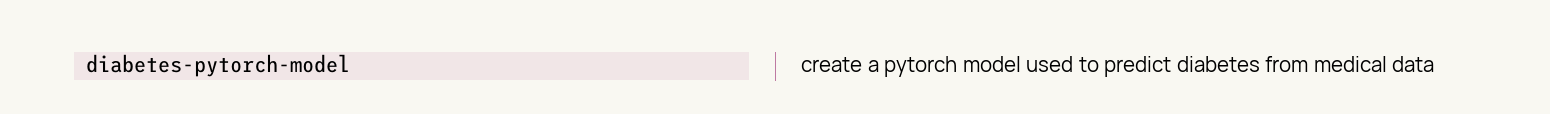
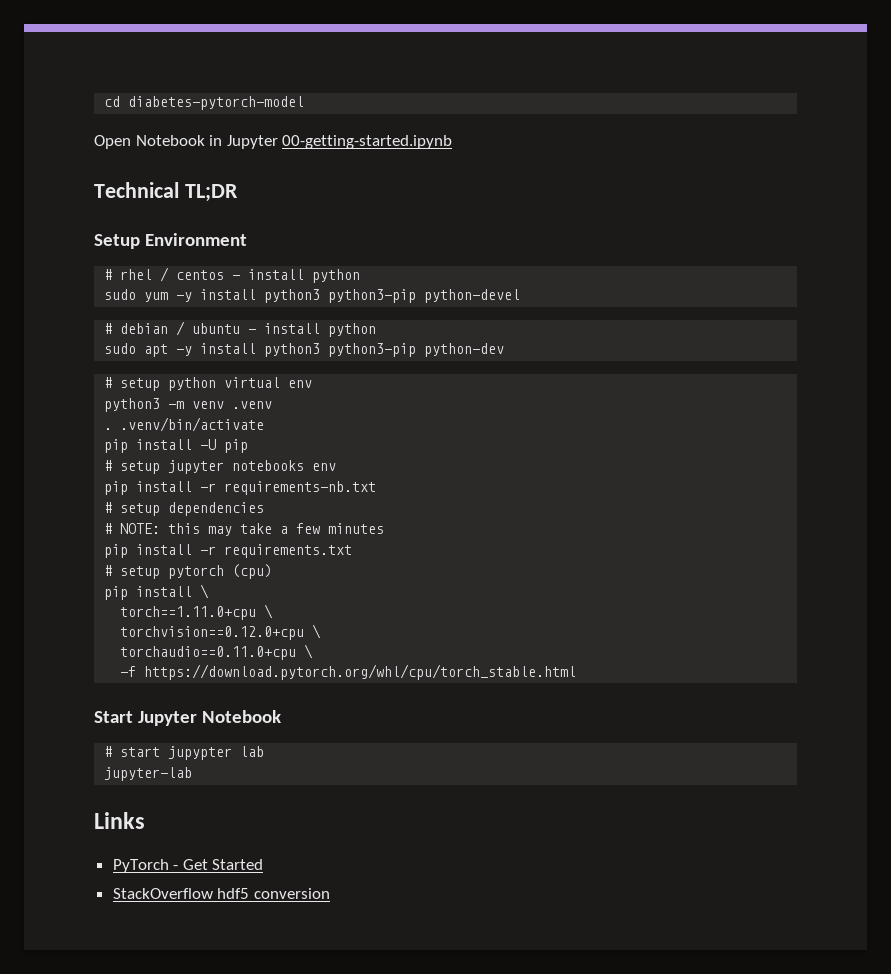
- diabetes-pytorch-model
+ cd diabetes-pytorch-model
- create a pytorch model used to predict diabetes from medical data
+ Open Notebook in Jupyter 00-getting-started.ipynb
+ Technical TL;DR
+ Setup Environment
+ # rhel / centos - install python
+ sudo yum -y install python3 python3-pip python-devel
+ # debian / ubuntu - install python
+ sudo apt -y install python3 python3-pip python-dev
+ # setup python virtual env
+ python3 -m venv .venv
+ . .venv/bin/activate
+ pip install -U pip
+ # setup jupyter notebooks env
+ pip install -r requirements-nb.txt
+ # setup dependencies
+ # NOTE: this may take a few minutes
+ pip install -r requirements.txt
+ # setup pytorch (cpu)
+ pip install \
+ torch==1.11.0+cpu \
+ torchvision==0.12.0+cpu \
+ torchaudio==0.11.0+cpu \
+ -f https://download.pytorch.org/whl/cpu/torch_stable.html
+ Start Jupyter Notebook
+ # start jupypter lab
+ jupyter-lab
+ Links
+ PyTorch - Get Started
+ StackOverflow hdf5 conversion

